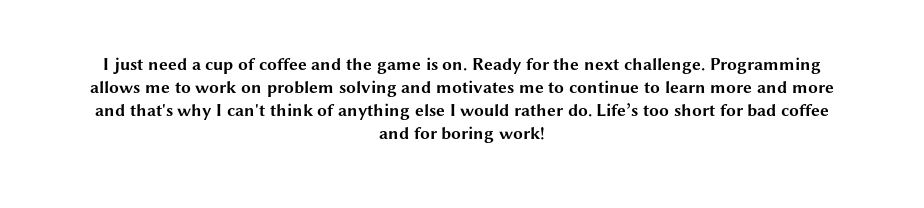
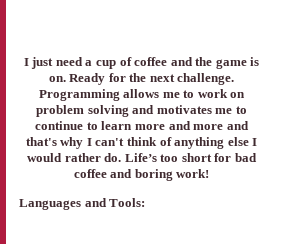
- Life’s too short for bad coffee and for boring work!
+ Life’s too short for bad coffee and boring work!
+ Languages and Tools:

